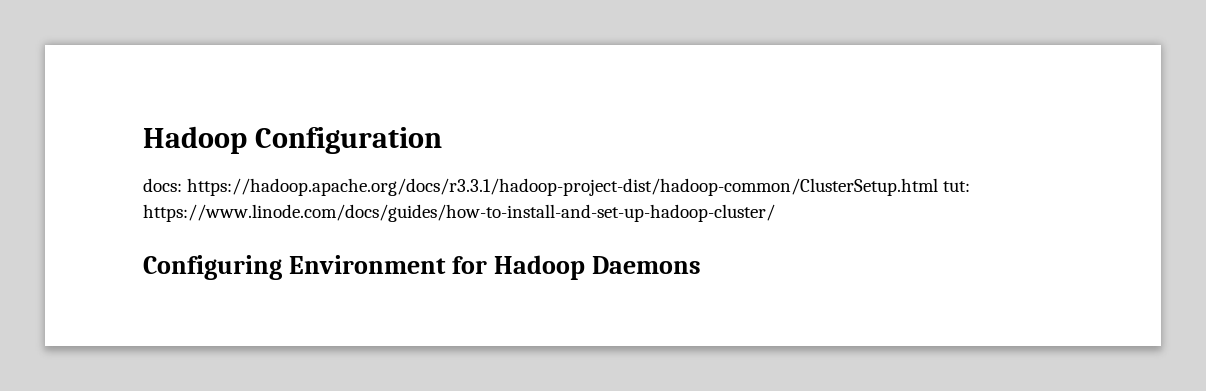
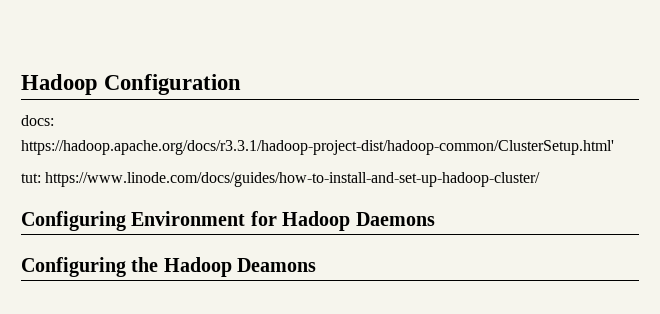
- docs: https://hadoop.apache.org/docs/r3.3.1/hadoop-project-dist/hadoop-common/ClusterSetup.html tut: https://www.linode.com/docs/guides/how-to-install-and-set-up-hadoop-cluster/
+ docs: https://hadoop.apache.org/docs/r3.3.1/hadoop-project-dist/hadoop-common/ClusterSetup.html'
+ tut: https://www.linode.com/docs/guides/how-to-install-and-set-up-hadoop-cluster/
+ Configuring the Hadoop Deamons

